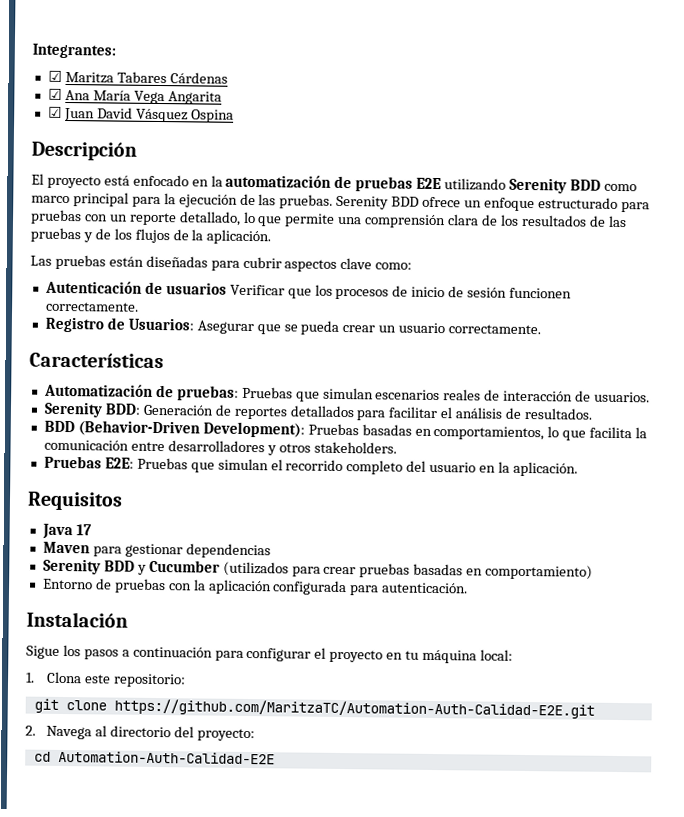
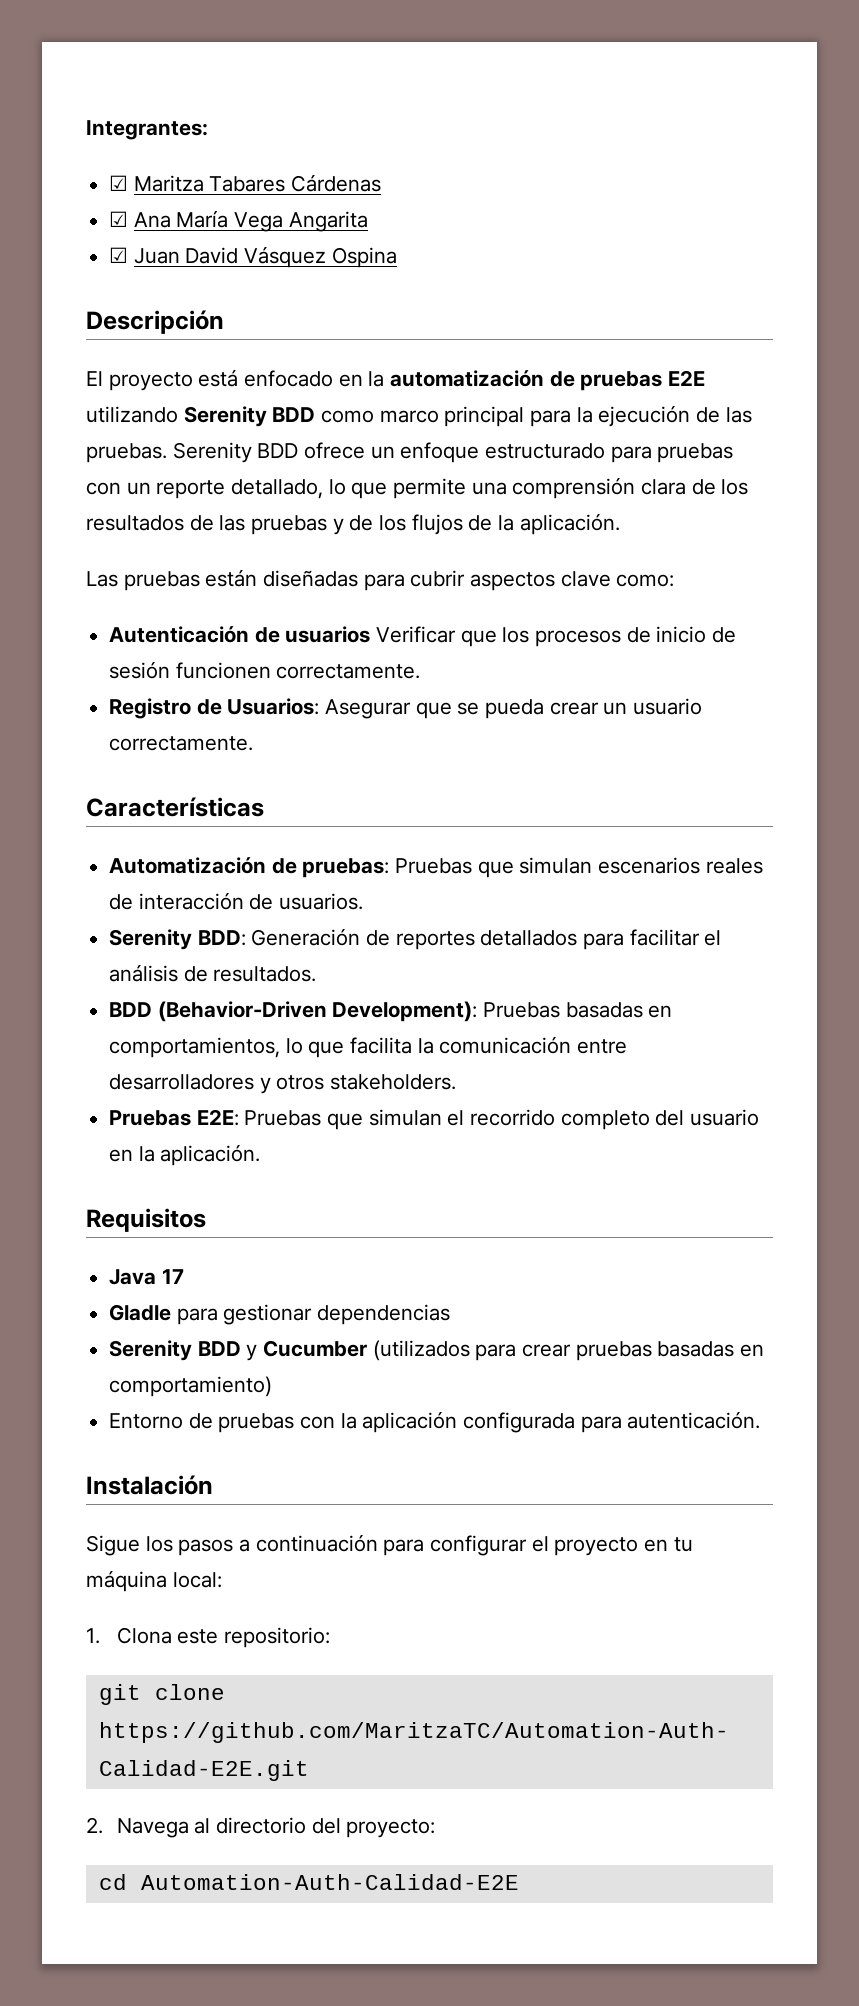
- Maven para gestionar dependencias
+ Gladle para gestionar dependencias

